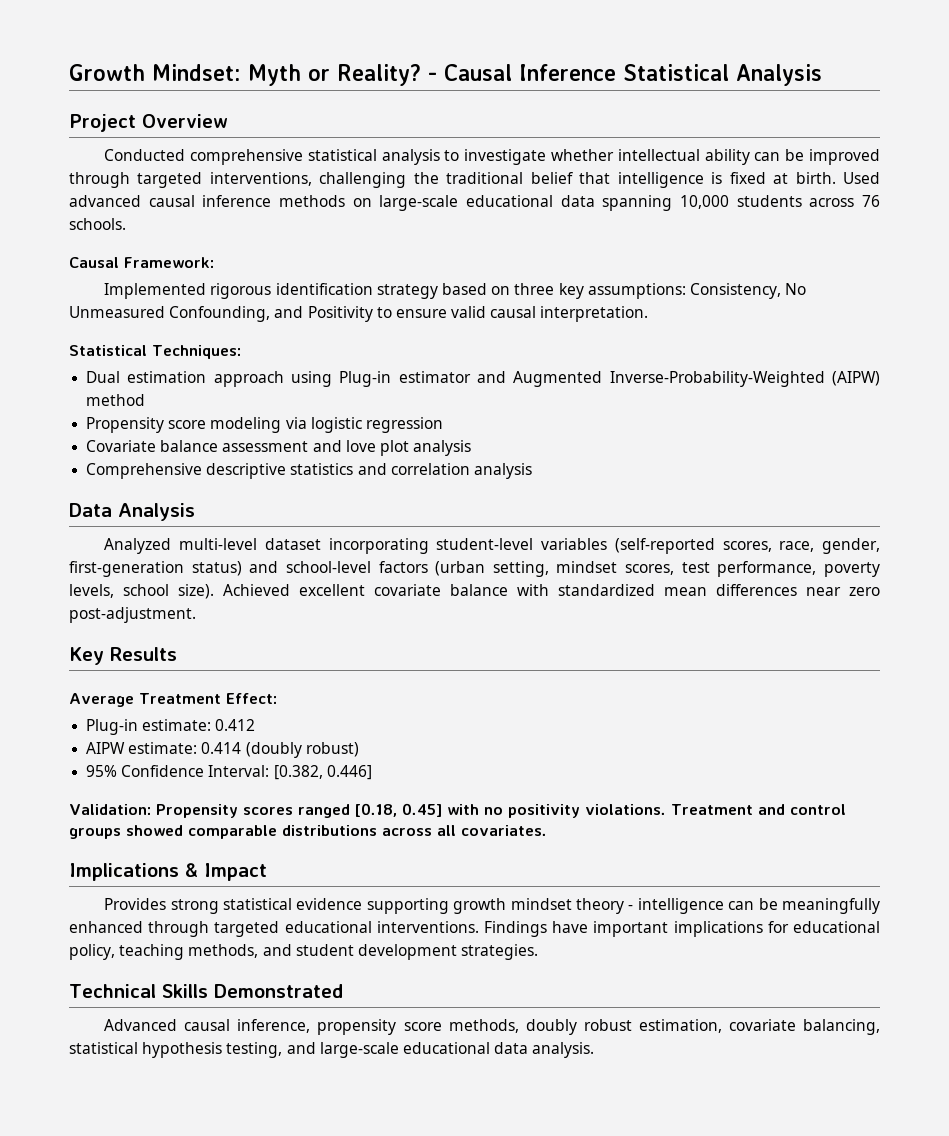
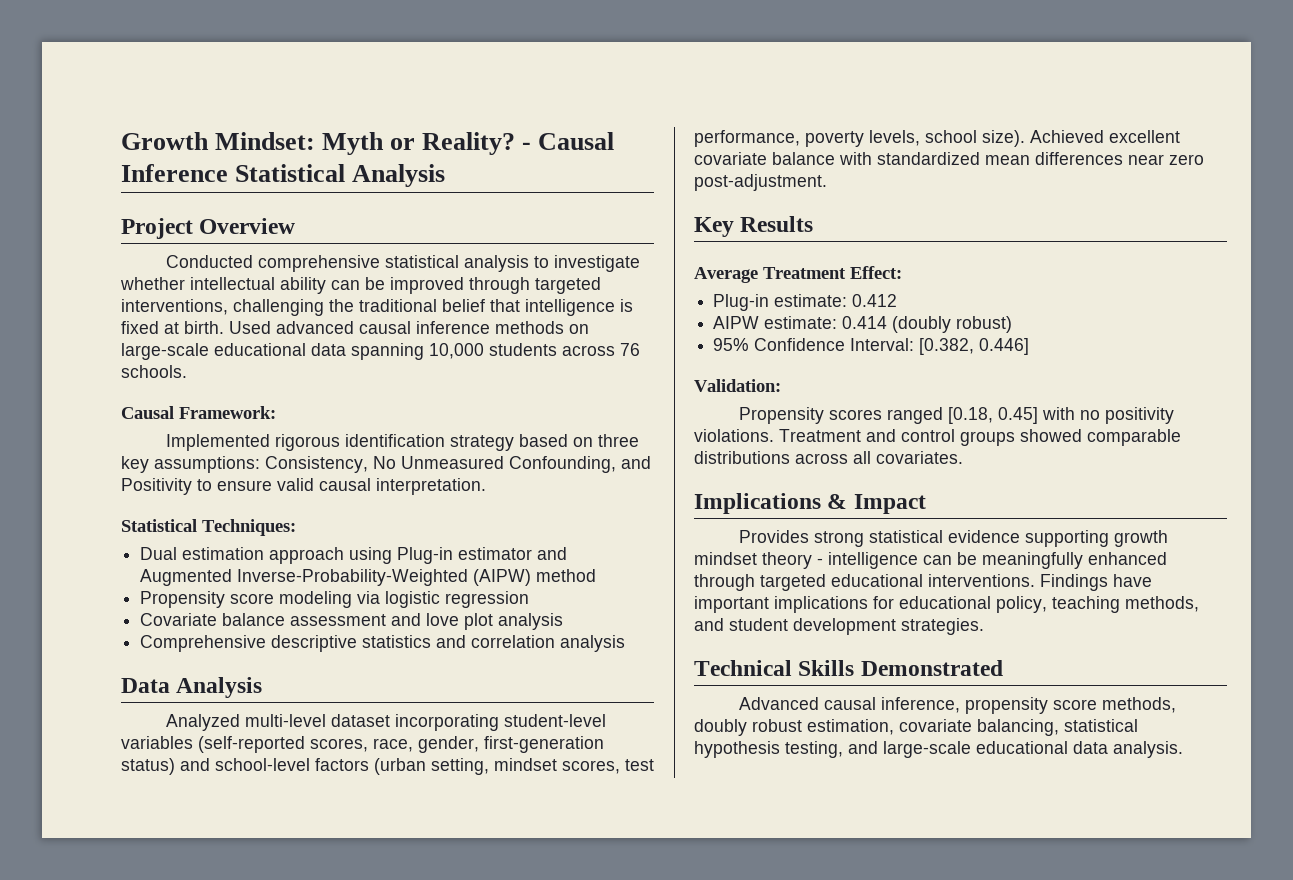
- Validation: Propensity scores ranged [0.18, 0.45] with no positivity violations.
+ Validation:
+ Propensity scores ranged [0.18, 0.45] with no positivity violations.

